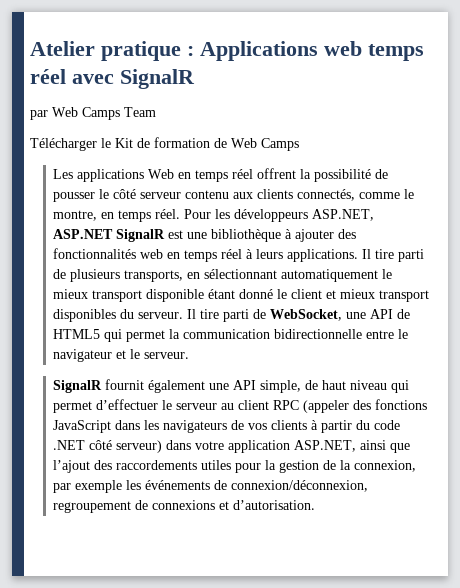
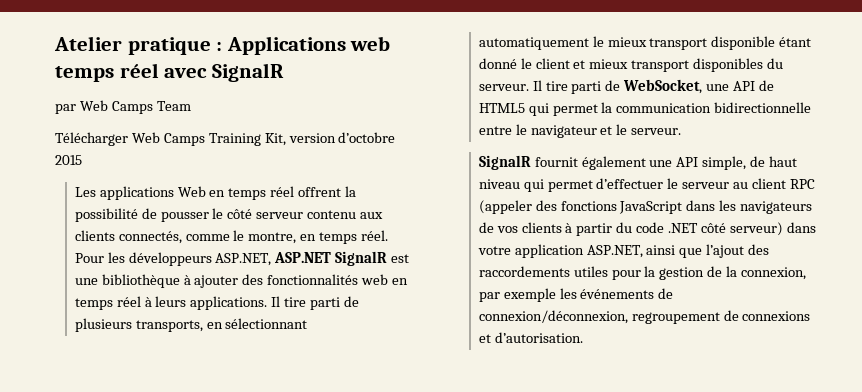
- Télécharger le Kit de formation de Web Camps
+ Télécharger Web Camps Training Kit, version d’octobre 2015

